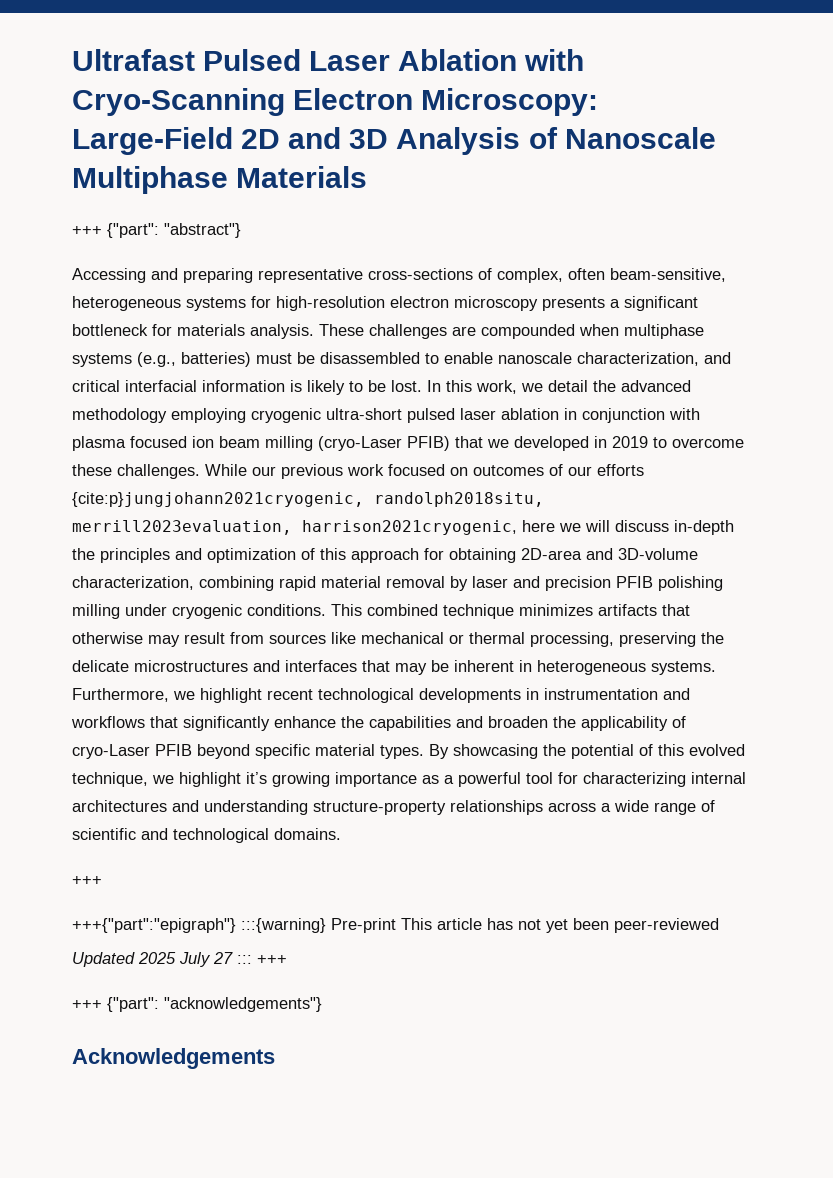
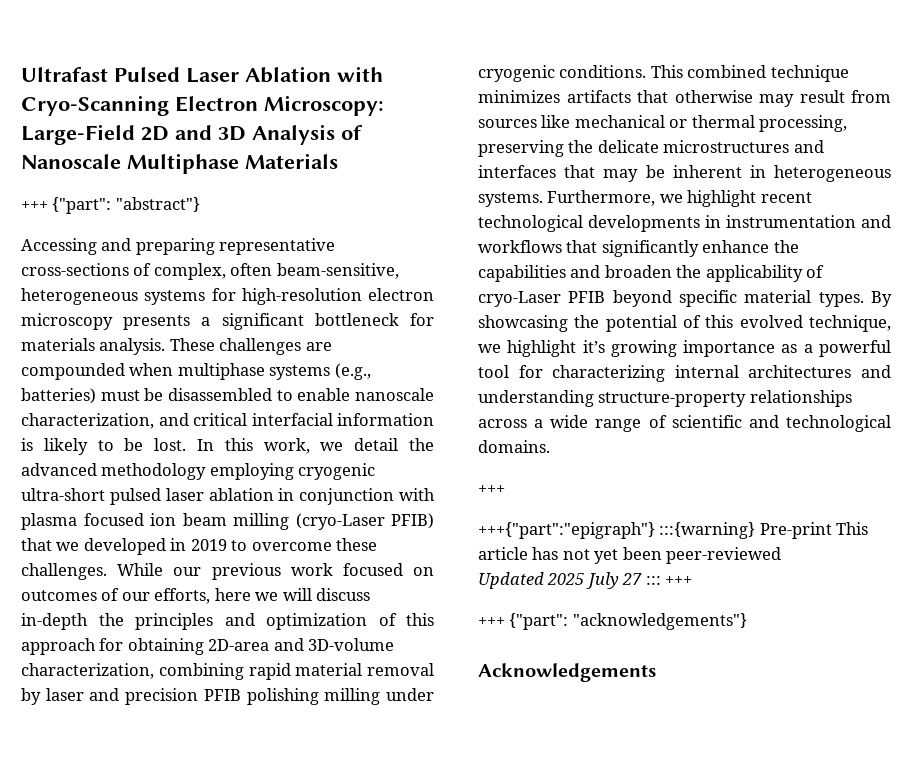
- While our previous work focused on outcomes of our efforts {cite:p}jungjohann2021cryogenic, randolph2018situ, merrill2023evaluation, harrison2021cryogenic, here we will discuss in-depth the principles and optimization of this approach for obtaining 2D-area and 3D-volume characterization, combining rapid material removal by laser and precision PFIB polishing milling under cryogenic conditions.
+ While our previous work focused on outcomes of our efforts, here we will discuss in-depth the principles and optimization of this approach for obtaining 2D-area and 3D-volume characterization, combining rapid material removal by laser and precision PFIB polishing milling under cryogenic conditions.

